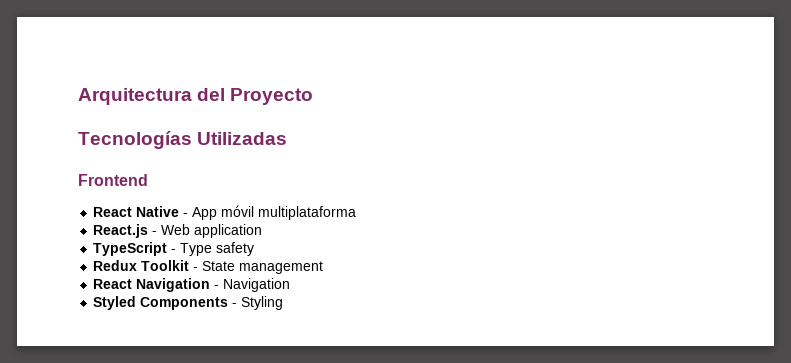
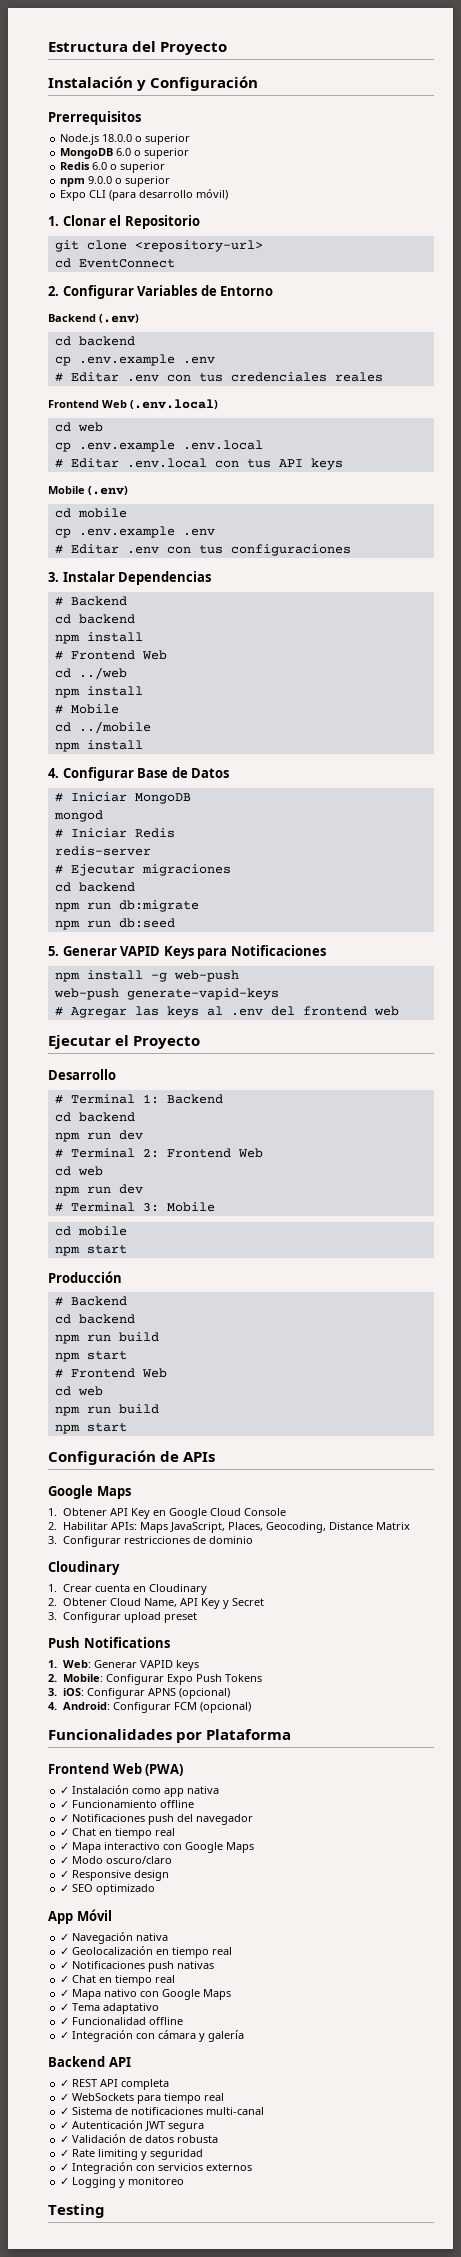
- Arquitectura del Proyecto
+ Estructura del Proyecto
- Tecnologías Utilizadas
- Frontend
- React Native - App móvil multiplataforma
- React.js - Web application
- TypeScript - Type safety
- Redux Toolkit - State management
- React Navigation - Navigation
- Styled Components - Styling
+ Instalación y Configuración
+ Prerrequisitos
+ Node.js 18.0.0 o superior
+ MongoDB 6.0 o superior
+ Redis 6.0 o superior
+ npm 9.0.0 o superior
+ Expo CLI (para desarrollo móvil)
+ 1. Clonar el Repositorio
+ git clone <repository-url>
+ cd EventConnect
+ 2. Configurar Variables de Entorno
+ Backend (.env)
+ cd backend
+ cp .env.example .env
+ # Editar .env con tus credenciales reales
+ Frontend Web (.env.local)
+ cd web
+ cp .env.example .env.local
+ # Editar .env.local con tus API keys
+ Mobile (.env)
+ cd mobile
+ cp .env.example .env
+ # Editar .env con tus configuraciones
+ 3. Instalar Dependencias
+ # Backend
+ cd backend
+ npm install
+ # Frontend Web
+ cd ../web
+ npm install
+ # Mobile
+ cd ../mobile
+ npm install
+ 4. Configurar Base de Datos
+ # Iniciar MongoDB
+ mongod
+ # Iniciar Redis
+ redis-server
+ # Ejecutar migraciones
+ cd backend
+ npm run db:migrate
+ npm run db:seed
+ 5. Generar VAPID Keys para Notificaciones
+ npm install -g web-push
+ web-push generate-vapid-keys
+ # Agregar las keys al .env del frontend web
+ Ejecutar el Proyecto
+ Desarrollo
+ # Terminal 1: Backend
+ cd backend
+ npm run dev
+ # Terminal 2: Frontend Web
+ cd web
+ npm run dev
+ # Terminal 3: Mobile
+ cd mobile
+ npm start
+ Producción
+ # Backend
+ cd backend
+ npm run build
+ npm start
+ # Frontend Web
+ cd web
+ npm run build
+ npm start
+ Configuración de APIs
+ Google Maps
+ 1. Obtener API Key en Google Cloud Console
+ 2. Habilitar APIs: Maps JavaScript, Places, Geocoding, Distance Matrix
+ 3. Configurar restricciones de dominio
+ Cloudinary
+ 1. Crear cuenta en Cloudinary
+ 2. Obtener Cloud Name, API Key y Secret
+ 3. Configurar upload preset
+ Push Notifications
+ 1. Web: Generar VAPID keys
+ 2. Mobile: Configurar Expo Push Tokens
+ 3. iOS: Configurar APNS (opcional)
+ 4. Android: Configurar FCM (opcional)
+ Funcionalidades por Plataforma
+ Frontend Web (PWA)
+ ✓ Instalación como app nativa
+ ✓ Funcionamiento offline
+ ✓ Notificaciones push del navegador
+ ✓ Chat en tiempo real
+ ✓ Mapa interactivo con Google Maps
+ ✓ Modo oscuro/claro
+ ✓ Responsive design
+ ✓ SEO optimizado
+ App Móvil
+ ✓ Navegación nativa
+ ✓ Geolocalización en tiempo real
+ ✓ Notificaciones push nativas
+ ✓ Chat en tiempo real
+ ✓ Mapa nativo con Google Maps
+ ✓ Tema adaptativo
+ ✓ Funcionalidad offline
+ ✓ Integración con cámara y galería
+ Backend API
+ ✓ REST API completa
+ ✓ WebSockets para tiempo real
+ ✓ Sistema de notificaciones multi-canal
+ ✓ Autenticación JWT segura
+ ✓ Validación de datos robusta
+ ✓ Rate limiting y seguridad
+ ✓ Integración con servicios externos
+ ✓ Logging y monitoreo
+ Testing

